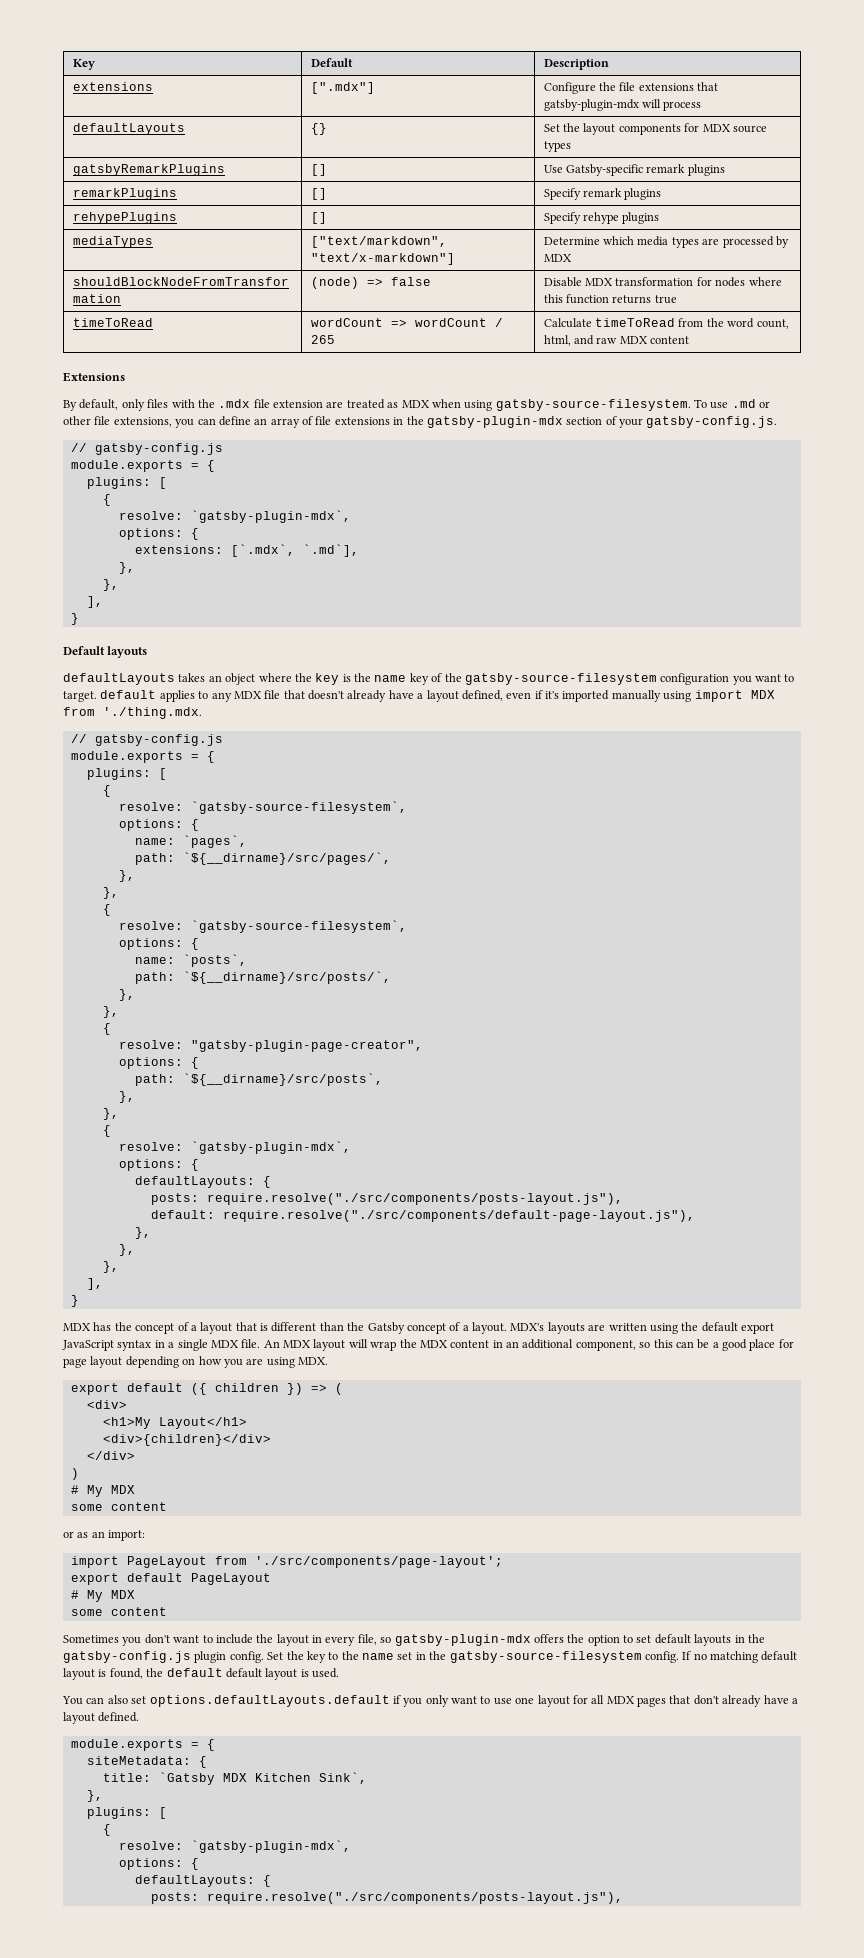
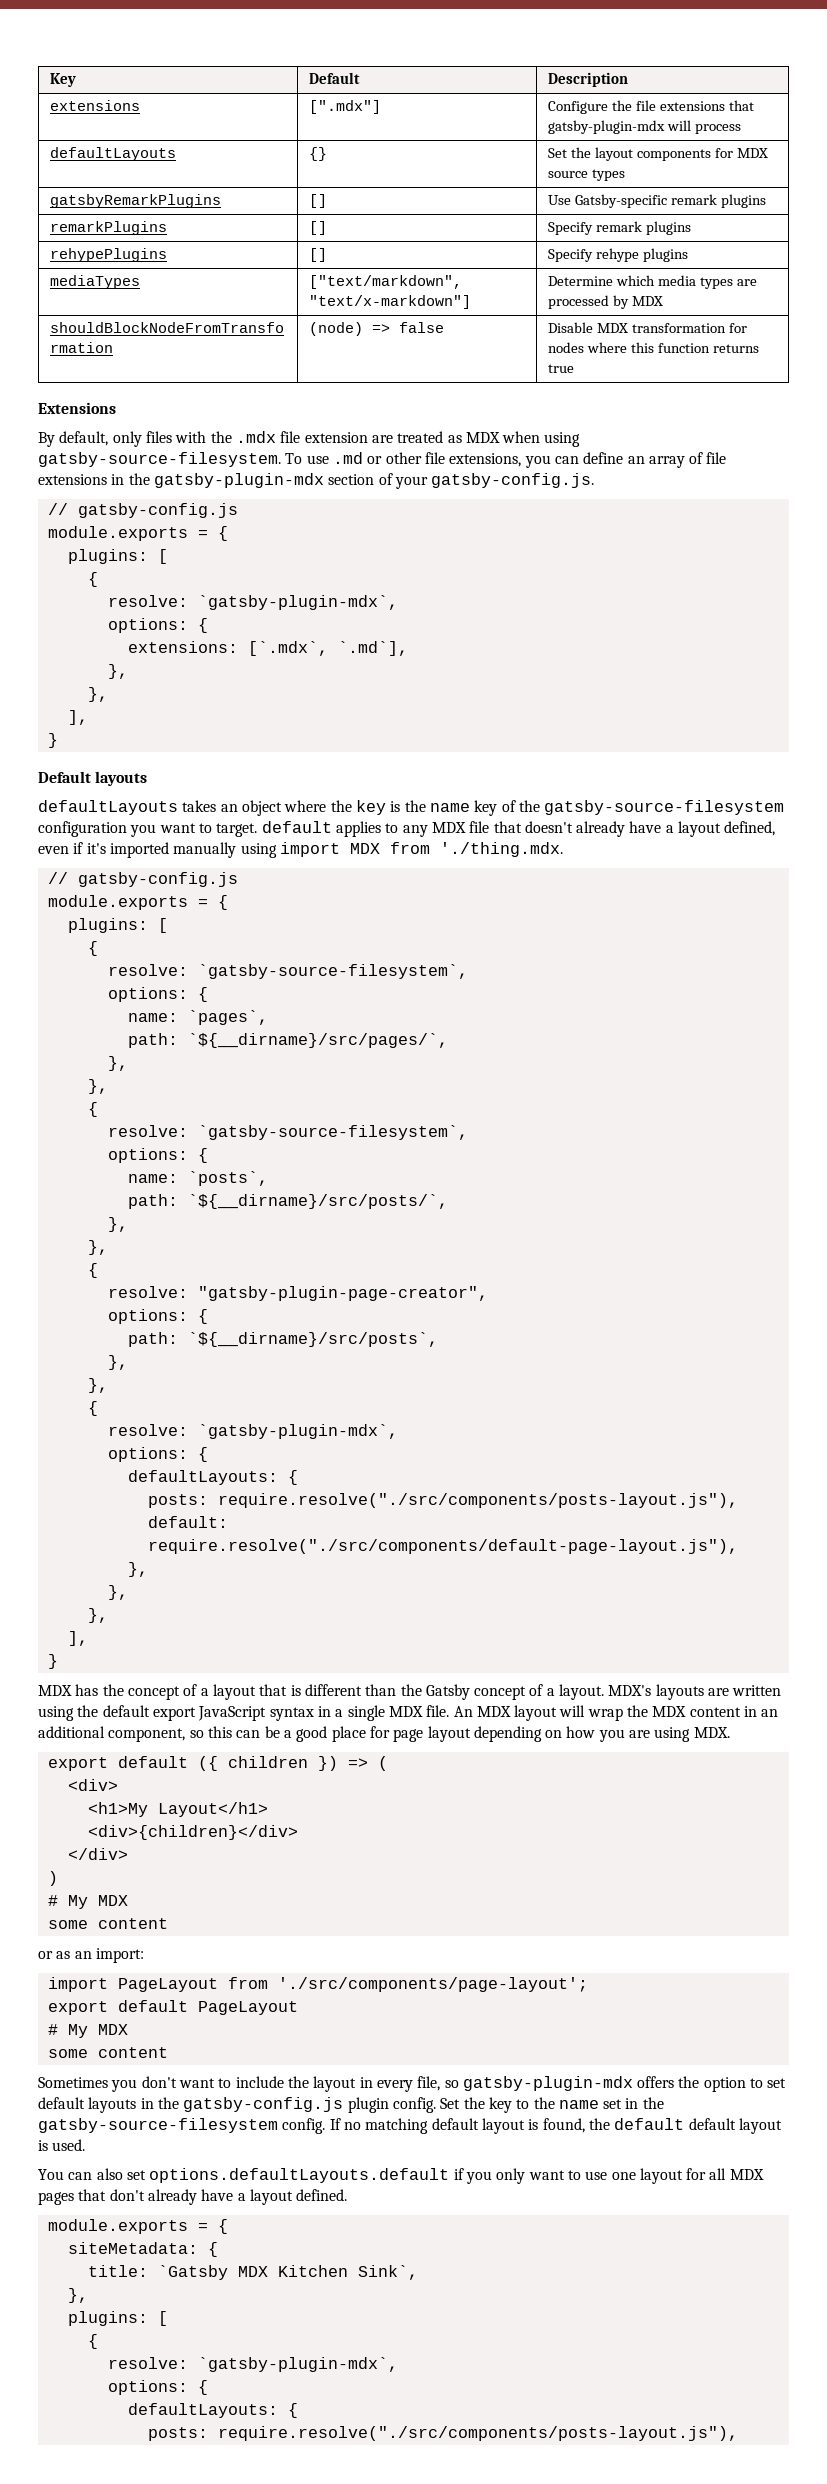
- timeToRead | wordCount => wordCount / 265 | Calculate timeToRead from the word count, html, and raw MDX content

